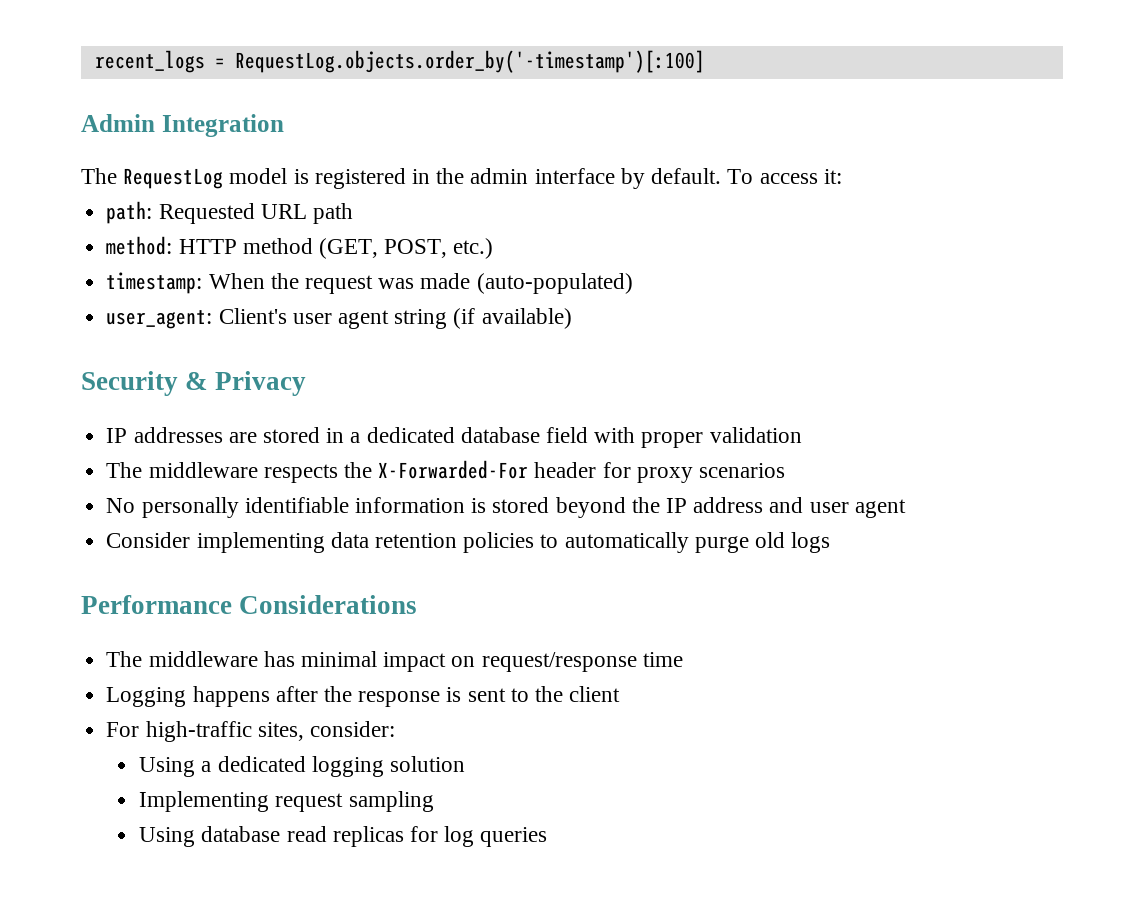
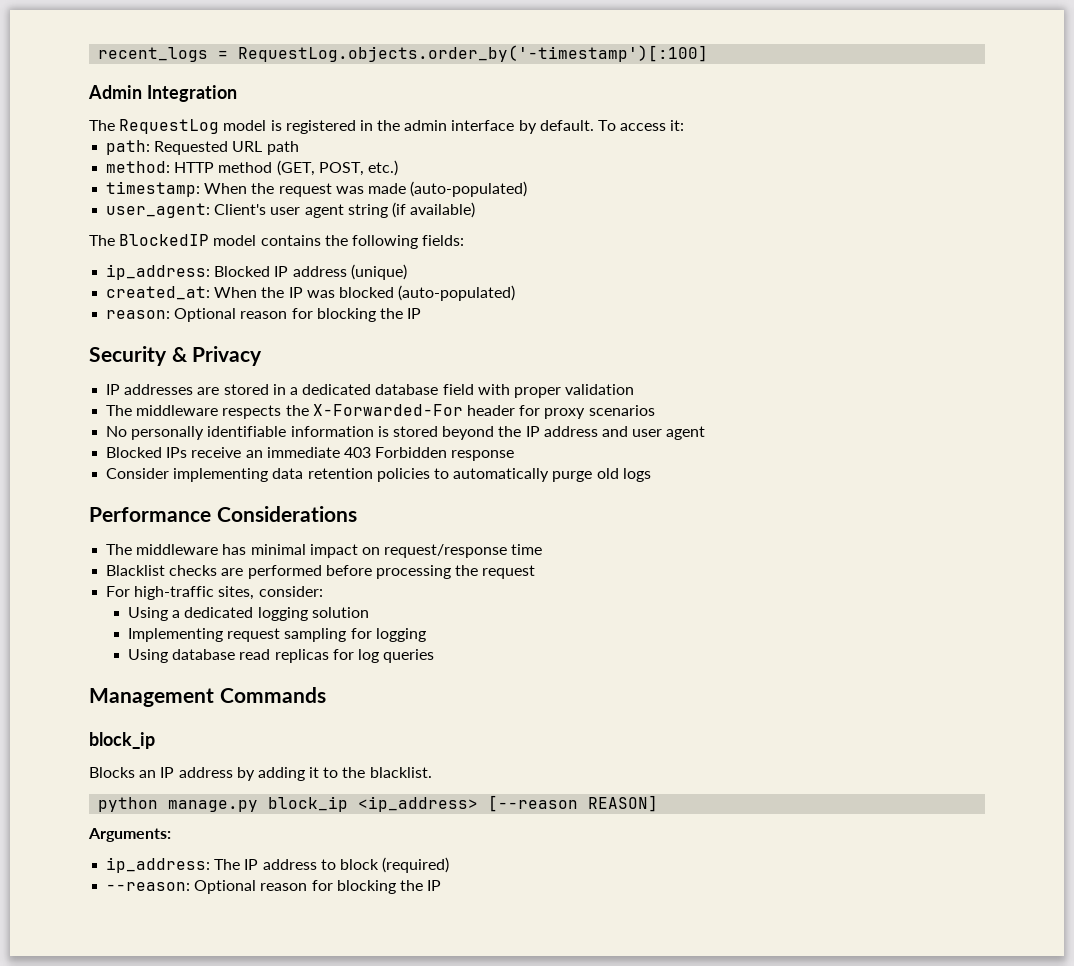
+ The BlockedIP model contains the following fields:
+ ip_address: Blocked IP address (unique)
+ created_at: When the IP was blocked (auto-populated)
+ reason: Optional reason for blocking the IP
+ Blocked IPs receive an immediate 403 Forbidden response
- Logging happens after the response is sent to the client
+ Blacklist checks are performed before processing the request
- Implementing request sampling
+ Implementing request sampling for logging
+ Management Commands
+ block_ip
+ Blocks an IP address by adding it to the blacklist.
+ python manage.py block_ip <ip_address> [--reason REASON]
+ Arguments:
+ ip_address: The IP address to block (required)
+ --reason: Optional reason for blocking the IP

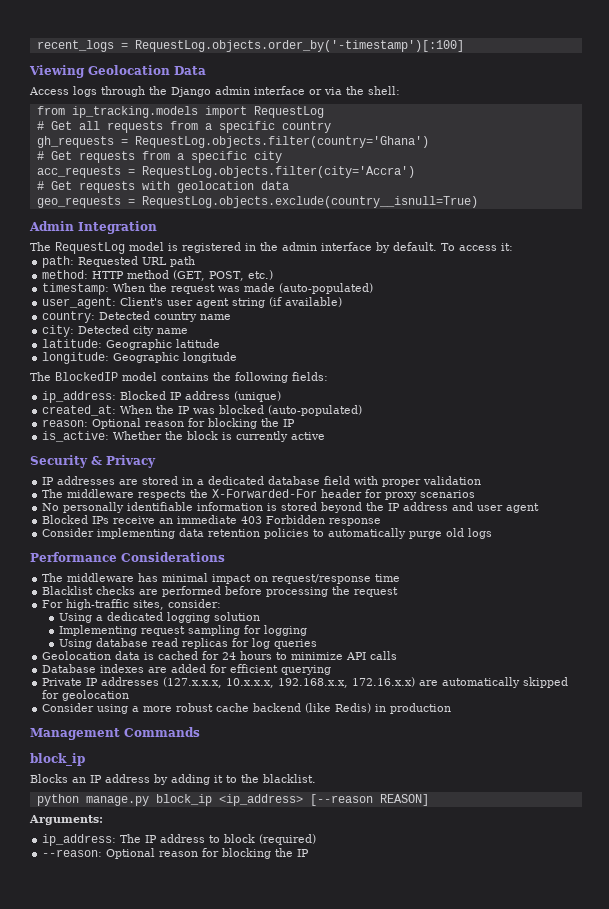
+ Viewing Geolocation Data
+ Access logs through the Django admin interface or via the shell:
+ from ip_tracking.models import RequestLog
+ # Get all requests from a specific country
+ gh_requests = RequestLog.objects.filter(country='Ghana')
+ # Get requests from a specific city
+ acc_requests = RequestLog.objects.filter(city='Accra')
+ # Get requests with geolocation data
+ geo_requests = RequestLog.objects.exclude(country__isnull=True)
+ country: Detected country name
+ city: Detected city name
+ latitude: Geographic latitude
+ longitude: Geographic longitude
+ is_active: Whether the block is currently active
+ Geolocation data is cached for 24 hours to minimize API calls
+ Database indexes are added for efficient querying
+ Private IP addresses (127.x.x.x, 10.x.x.x, 192.168.x.x, 172.16.x.x) are automatically skipped for geolocation
+ Consider using a more robust cache backend (like Redis) in production

